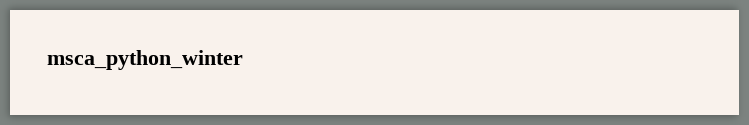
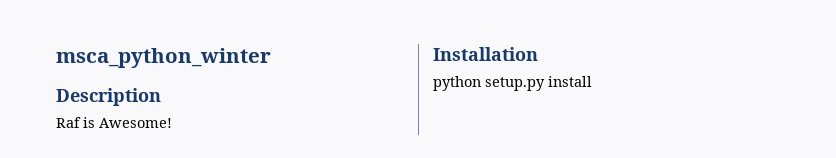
+ Description
+ Raf is Awesome!
+ Installation
+ python setup.py install

